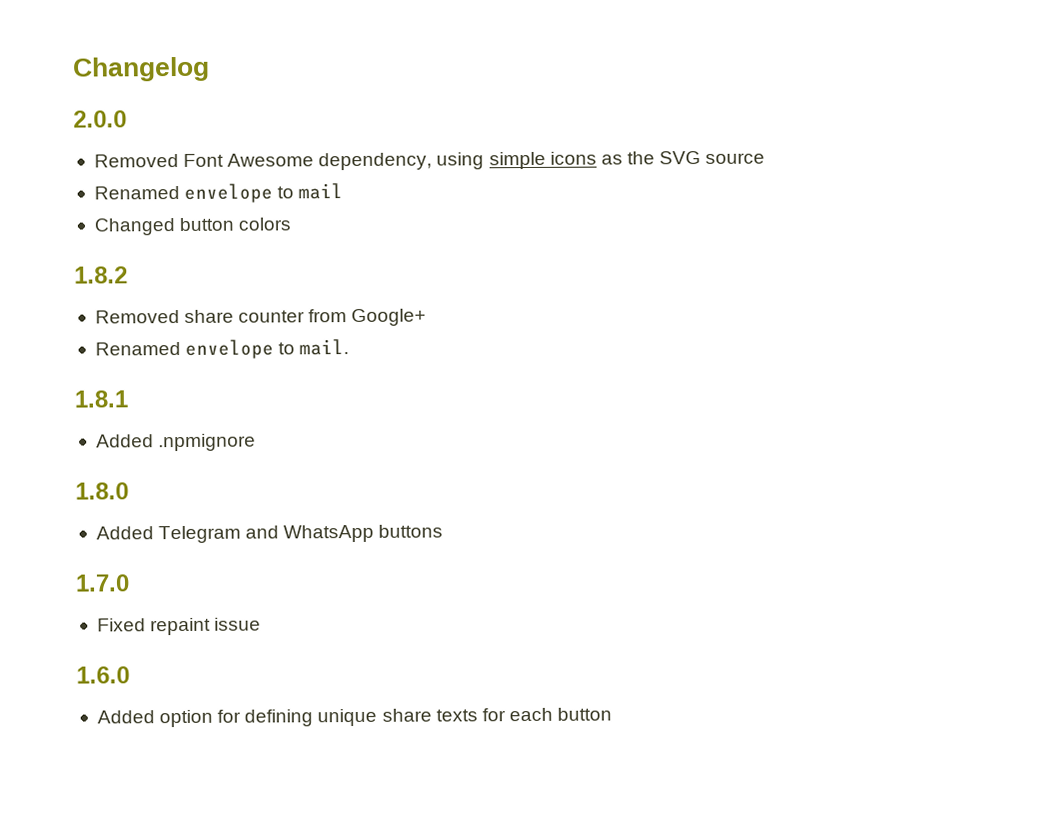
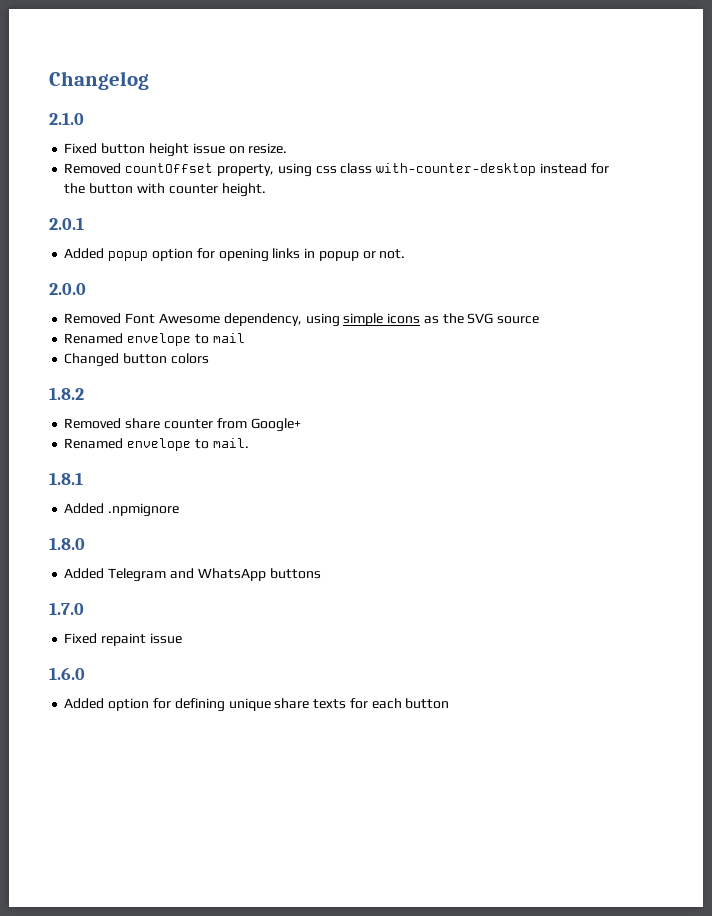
+ 2.1.0
+ Fixed button height issue on resize.
+ Removed countOffset property, using css class with-counter-desktop instead for the button with counter height.
+ 2.0.1
+ Added popup option for opening links in popup or not.

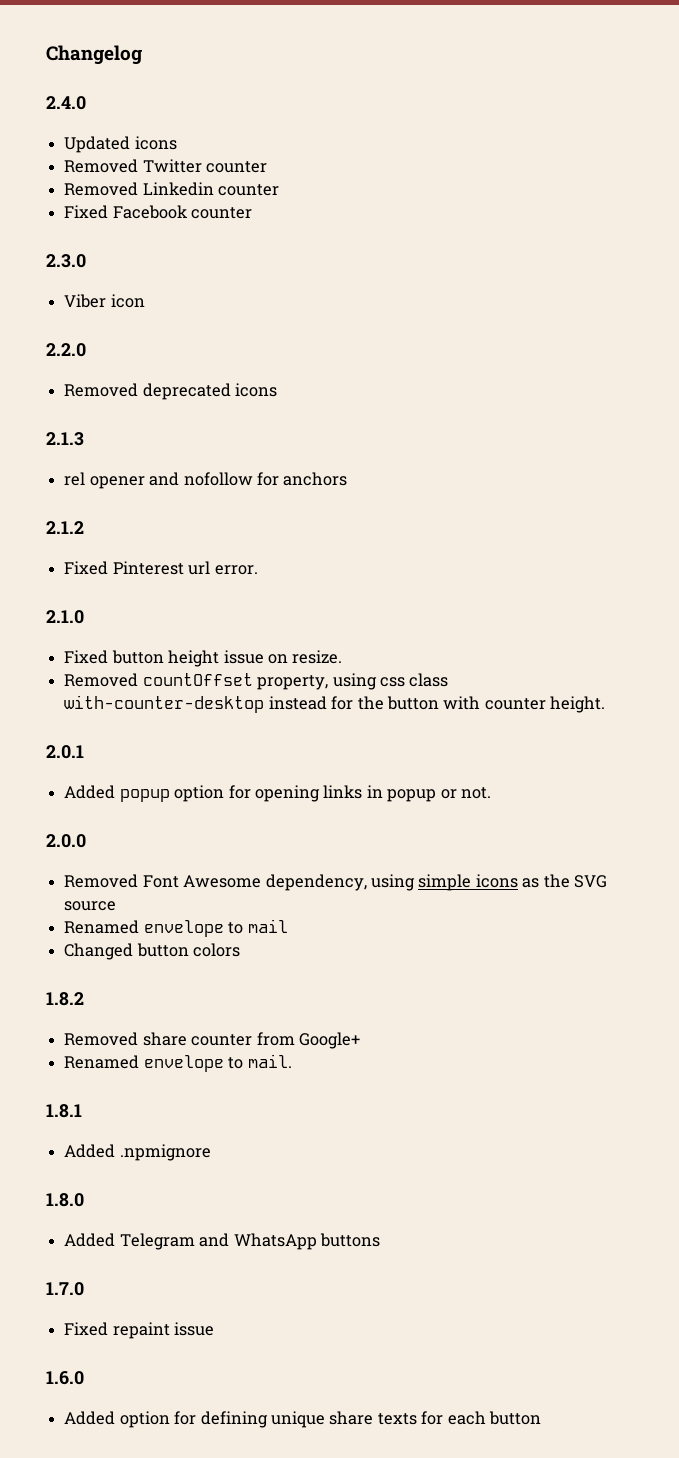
+ 2.4.0
+ Updated icons
+ Removed Twitter counter
+ Removed Linkedin counter
+ Fixed Facebook counter
+ 2.3.0
+ Viber icon
+ 2.2.0
+ Removed deprecated icons
+ 2.1.3
+ rel opener and nofollow for anchors
+ 2.1.2
+ Fixed Pinterest url error.

